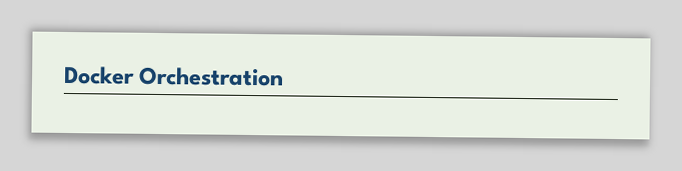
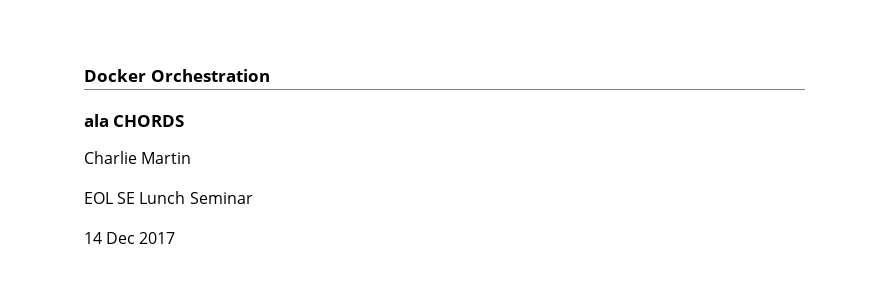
+ ala CHORDS
+ Charlie Martin
+ EOL SE Lunch Seminar
+ 14 Dec 2017

